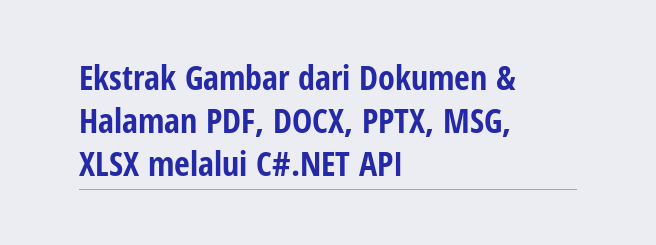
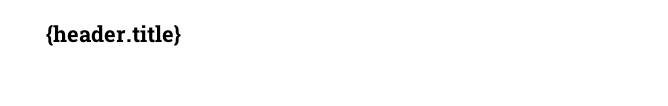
- Ekstrak Gambar dari Dokumen & Halaman PDF, DOCX, PPTX, MSG, XLSX melalui C#.NET API
+ {header.title}

